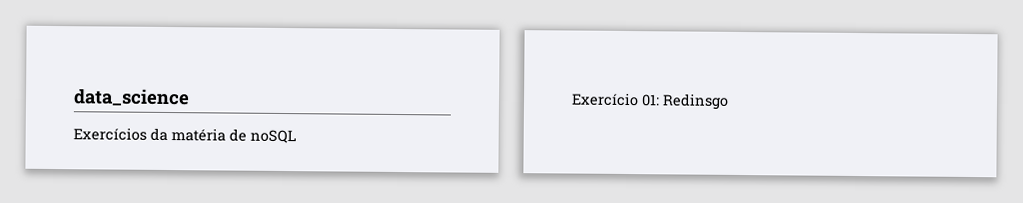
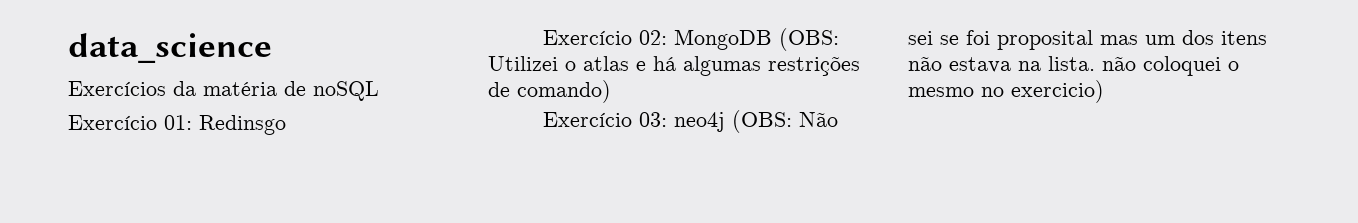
+ Exercício 02: MongoDB (OBS: Utilizei o atlas e há algumas restrições de comando)
+ Exercício 03: neo4j (OBS: Não sei se foi proposital mas um dos itens não estava na lista. não coloquei o mesmo no exercicio)

